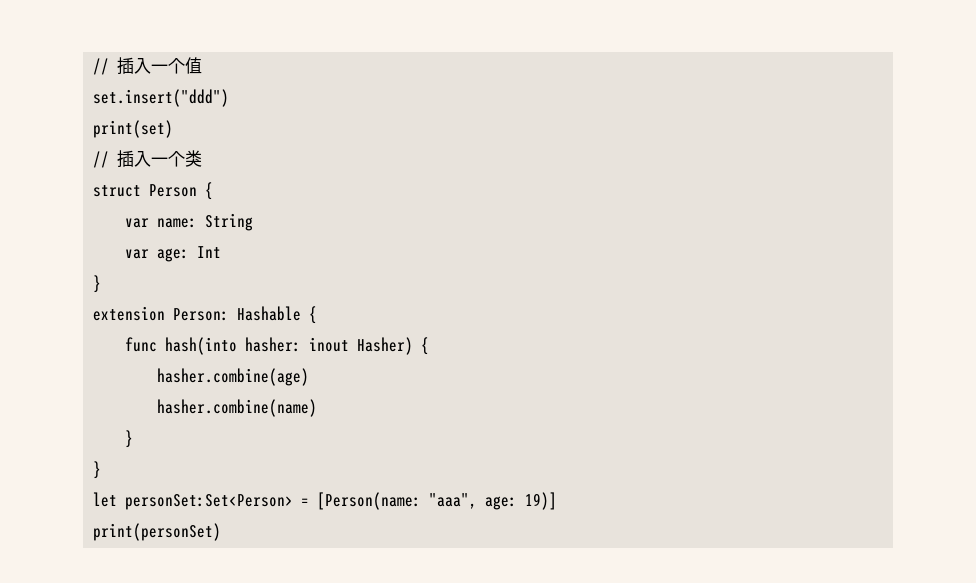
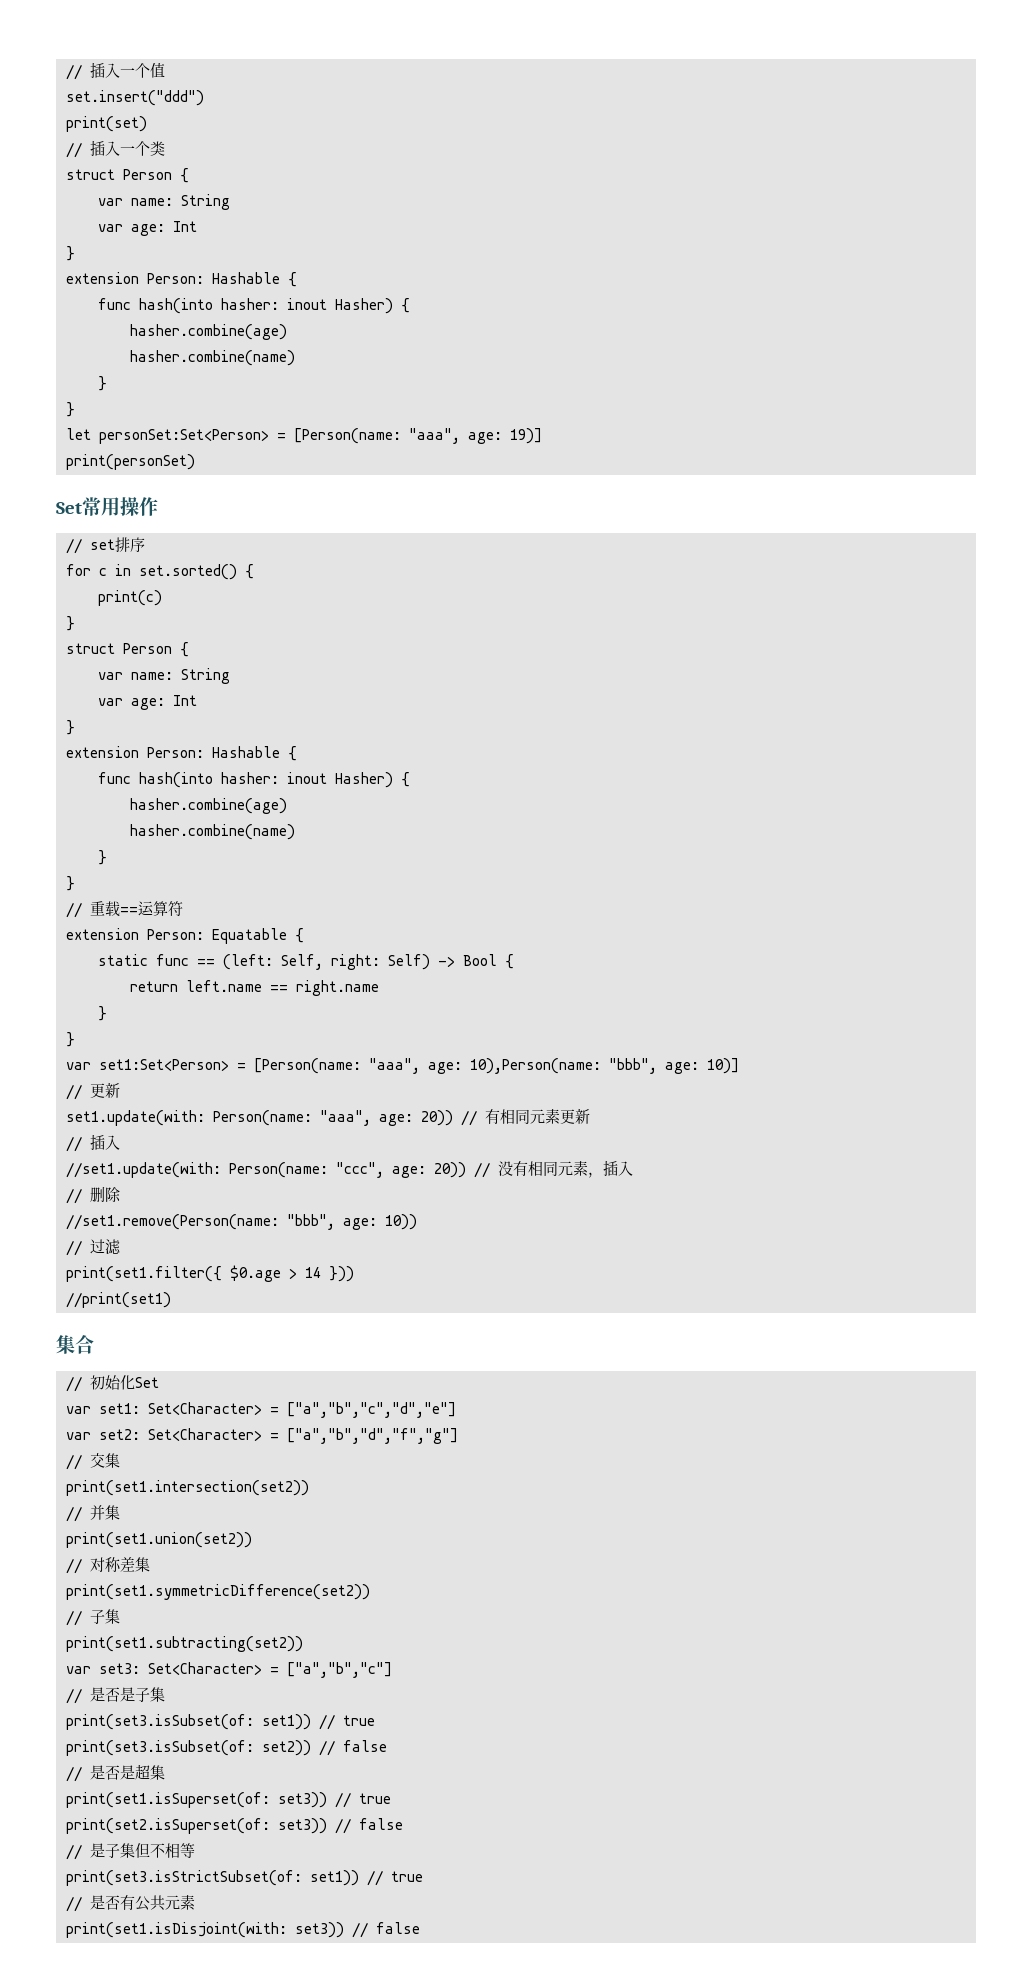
+ Set常用操作
+ // set排序
+ for c in set.sorted() {
+ print(c)
+ }
+ struct Person {
+ var name: String
+ var age: Int
+ }
+ extension Person: Hashable {
+ func hash(into hasher: inout Hasher) {
+ hasher.combine(age)
+ hasher.combine(name)
+ }
+ }
+ // 重载==运算符
+ extension Person: Equatable {
+ static func == (left: Self, right: Self) -> Bool {
+ return left.name == right.name
+ }
+ }
+ var set1:Set<Person> = [Person(name: "aaa", age: 10),Person(name: "bbb", age: 10)]
+ // 更新
+ set1.update(with: Person(name: "aaa", age: 20)) // 有相同元素更新
+ // 插入
+ //set1.update(with: Person(name: "ccc", age: 20)) // 没有相同元素，插入
+ // 删除
+ //set1.remove(Person(name: "bbb", age: 10))
+ // 过滤
+ print(set1.filter({ $0.age > 14 }))
+ //print(set1)
+ 集合
+ // 初始化Set
+ var set1: Set<Character> = ["a","b","c","d","e"]
+ var set2: Set<Character> = ["a","b","d","f","g"]
+ // 交集
+ print(set1.intersection(set2))
+ // 并集
+ print(set1.union(set2))
+ // 对称差集
+ print(set1.symmetricDifference(set2))
+ // 子集
+ print(set1.subtracting(set2))
+ var set3: Set<Character> = ["a","b","c"]
+ // 是否是子集
+ print(set3.isSubset(of: set1)) // true
+ print(set3.isSubset(of: set2)) // false
+ // 是否是超集
+ print(set1.isSuperset(of: set3)) // true
+ print(set2.isSuperset(of: set3)) // false
+ // 是子集但不相等
+ print(set3.isStrictSubset(of: set1)) // true
+ // 是否有公共元素
+ print(set1.isDisjoint(with: set3)) // false

